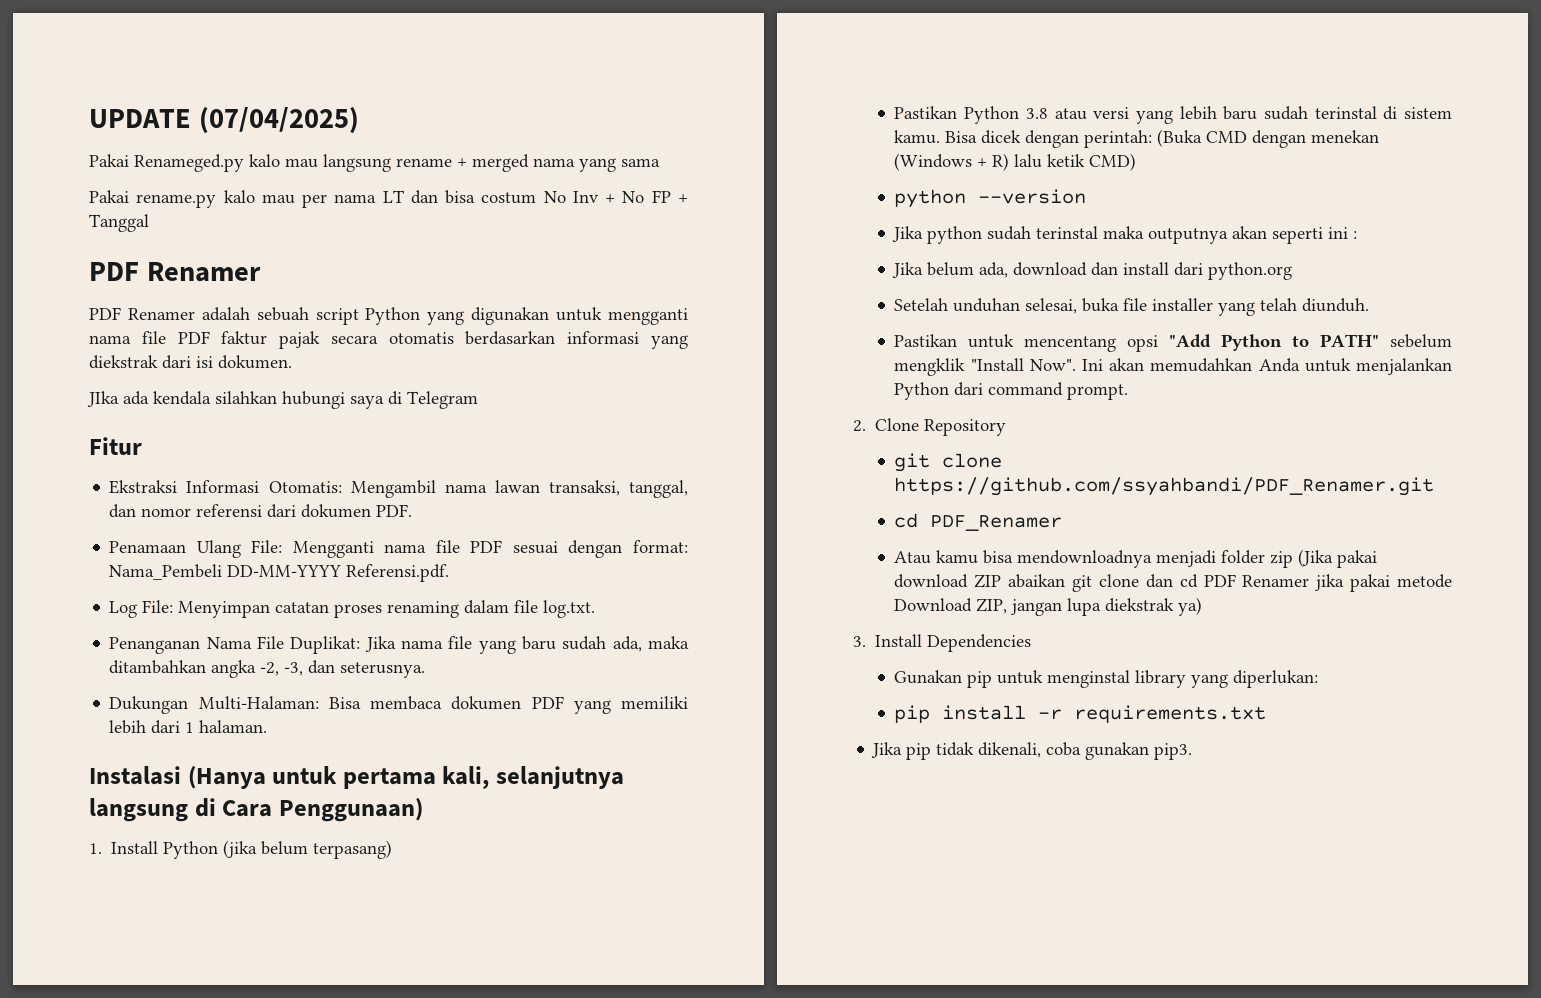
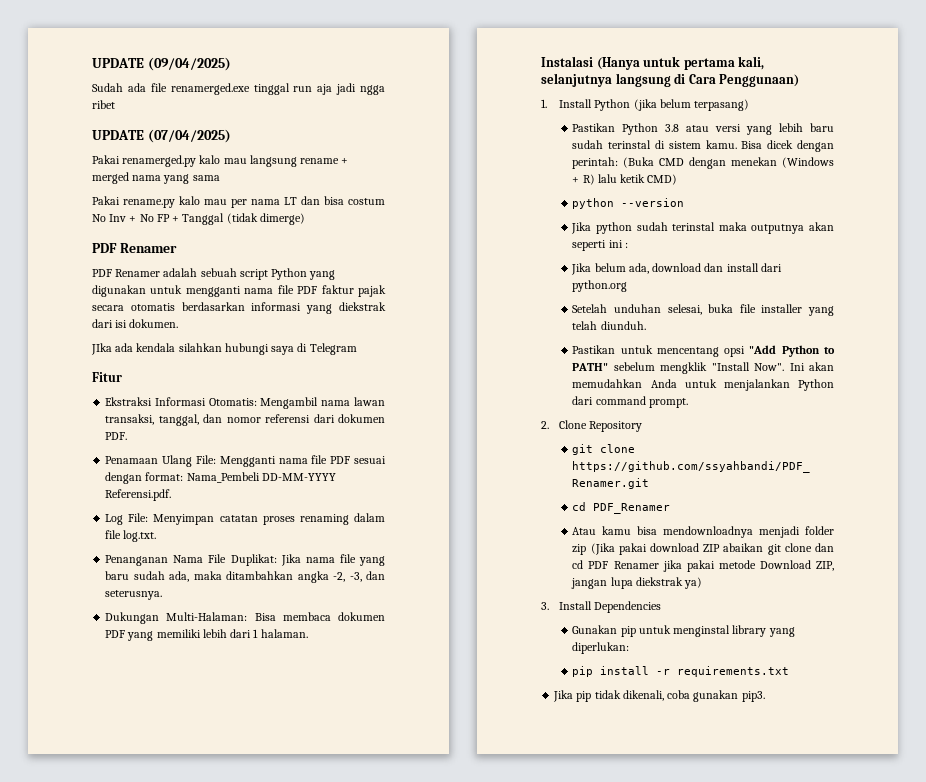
+ UPDATE (09/04/2025)
+ Sudah ada file renamerged.exe tinggal run aja jadi ngga ribet
- Pakai Renameged.py kalo mau langsung rename + merged nama yang sama
+ Pakai renamerged.py kalo mau langsung rename + merged nama yang sama
- Pakai rename.py kalo mau per nama LT dan bisa costum No Inv + No FP + Tanggal
+ Pakai rename.py kalo mau per nama LT dan bisa costum No Inv + No FP + Tanggal (tidak dimerge)

